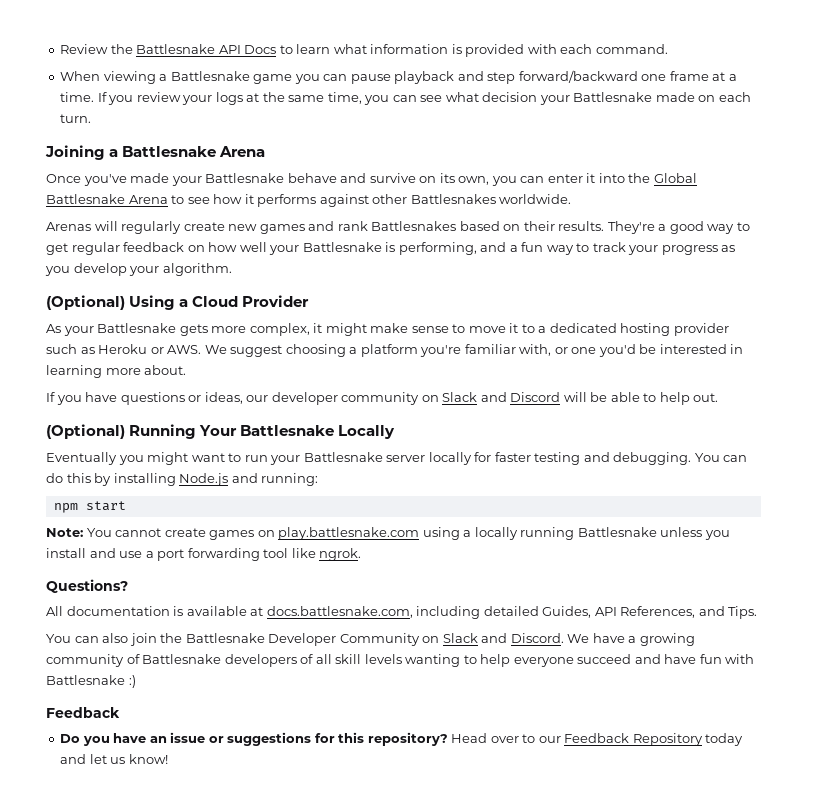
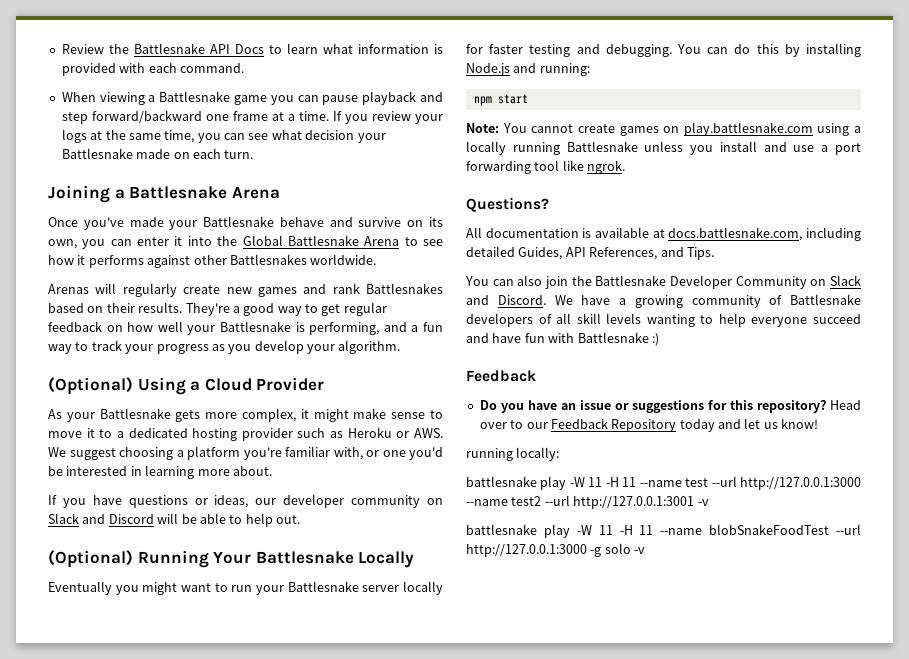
+ running locally:
+ battlesnake play -W 11 -H 11 --name test --url http://127.0.0.1:3000 --name test2 --url http://127.0.0.1:3001 -v
+ battlesnake play -W 11 -H 11 --name blobSnakeFoodTest --url http://127.0.0.1:3000 -g solo -v

